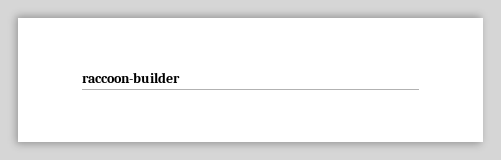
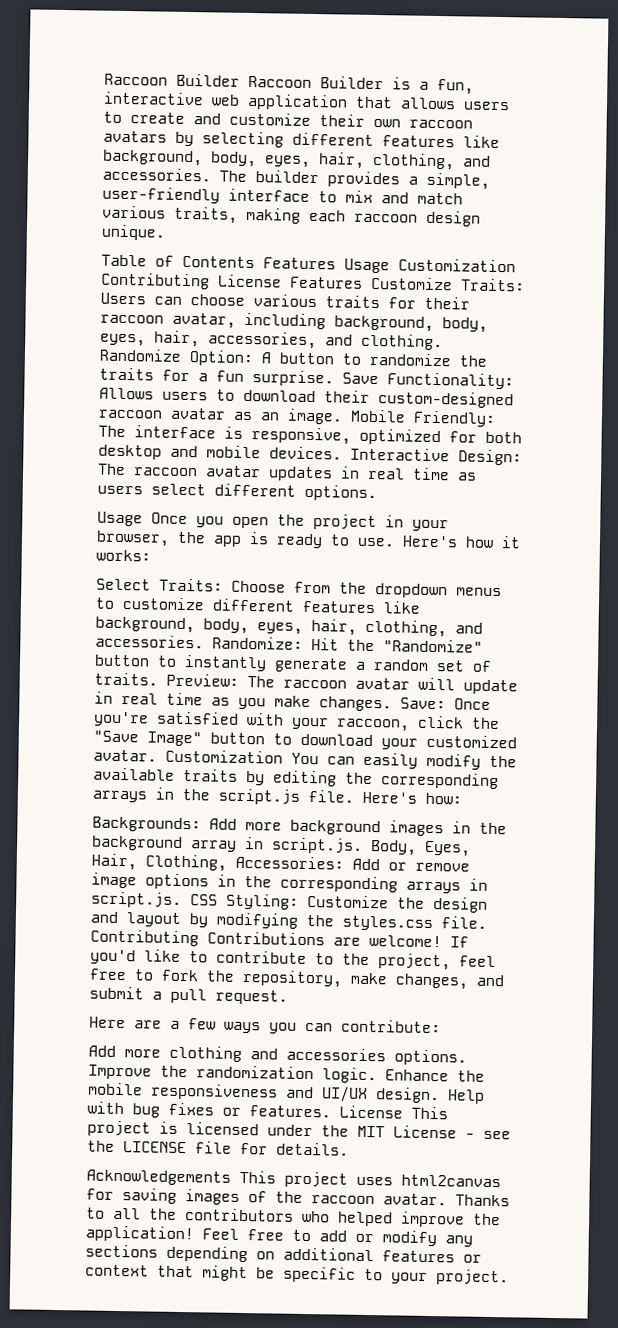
- raccoon-builder
+ Raccoon Builder Raccoon Builder is a fun, interactive web application that allows users to create and customize their own raccoon avatars by selecting different features like background, body, eyes, hair, clothing, and accessories. The builder provides a simple, user-friendly interface to mix and match various traits, making each raccoon design unique.
+ Table of Contents Features Usage Customization Contributing License Features Customize Traits: Users can choose various traits for their raccoon avatar, including background, body, eyes, hair, accessories, and clothing. Randomize Option: A button to randomize the traits for a fun surprise. Save Functionality: Allows users to download their custom-designed raccoon avatar as an image. Mobile Friendly: The interface is responsive, optimized for both desktop and mobile devices. Interactive Design: The raccoon avatar updates in real time as users select different options.
+ Usage Once you open the project in your browser, the app is ready to use. Here's how it works:
+ Select Traits: Choose from the dropdown menus to customize different features like background, body, eyes, hair, clothing, and accessories. Randomize: Hit the "Randomize" button to instantly generate a random set of traits. Preview: The raccoon avatar will update in real time as you make changes. Save: Once you're satisfied with your raccoon, click the "Save Image" button to download your customized avatar. Customization You can easily modify the available traits by editing the corresponding arrays in the script.js file. Here's how:
+ Backgrounds: Add more background images in the background array in script.js. Body, Eyes, Hair, Clothing, Accessories: Add or remove image options in the corresponding arrays in script.js. CSS Styling: Customize the design and layout by modifying the styles.css file. Contributing Contributions are welcome! If you'd like to contribute to the project, feel free to fork the repository, make changes, and submit a pull request.
+ Here are a few ways you can contribute:
+ Add more clothing and accessories options. Improve the randomization logic. Enhance the mobile responsiveness and UI/UX design. Help with bug fixes or features. License This project is licensed under the MIT License - see the LICENSE file for details.
+ Acknowledgements This project uses html2canvas for saving images of the raccoon avatar. Thanks to all the contributors who helped improve the application! Feel free to add or modify any sections depending on additional features or context that might be specific to your project.

